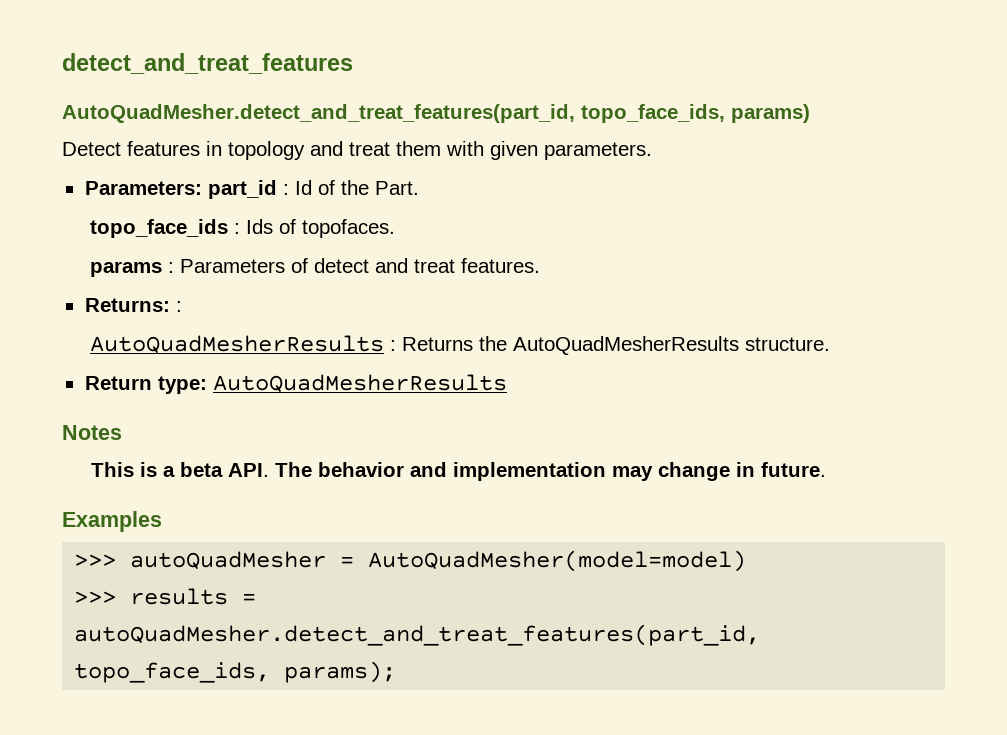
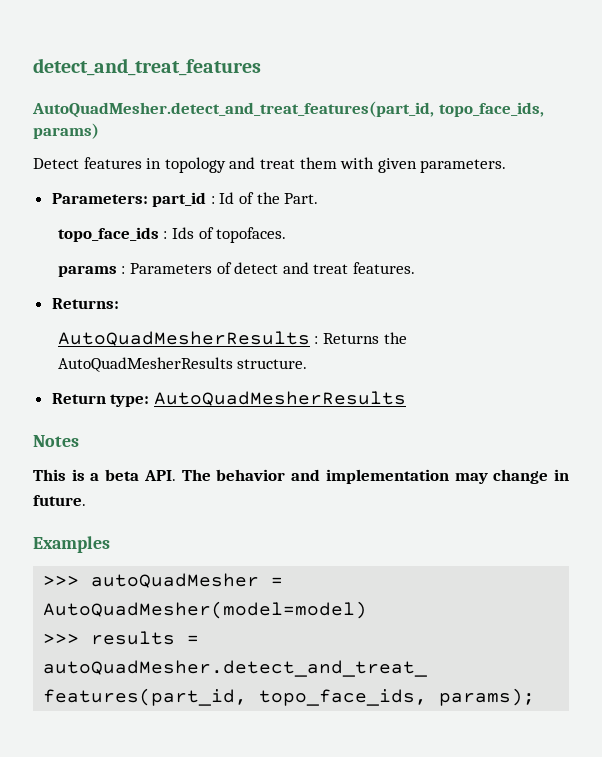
- Returns: :
+ Returns:

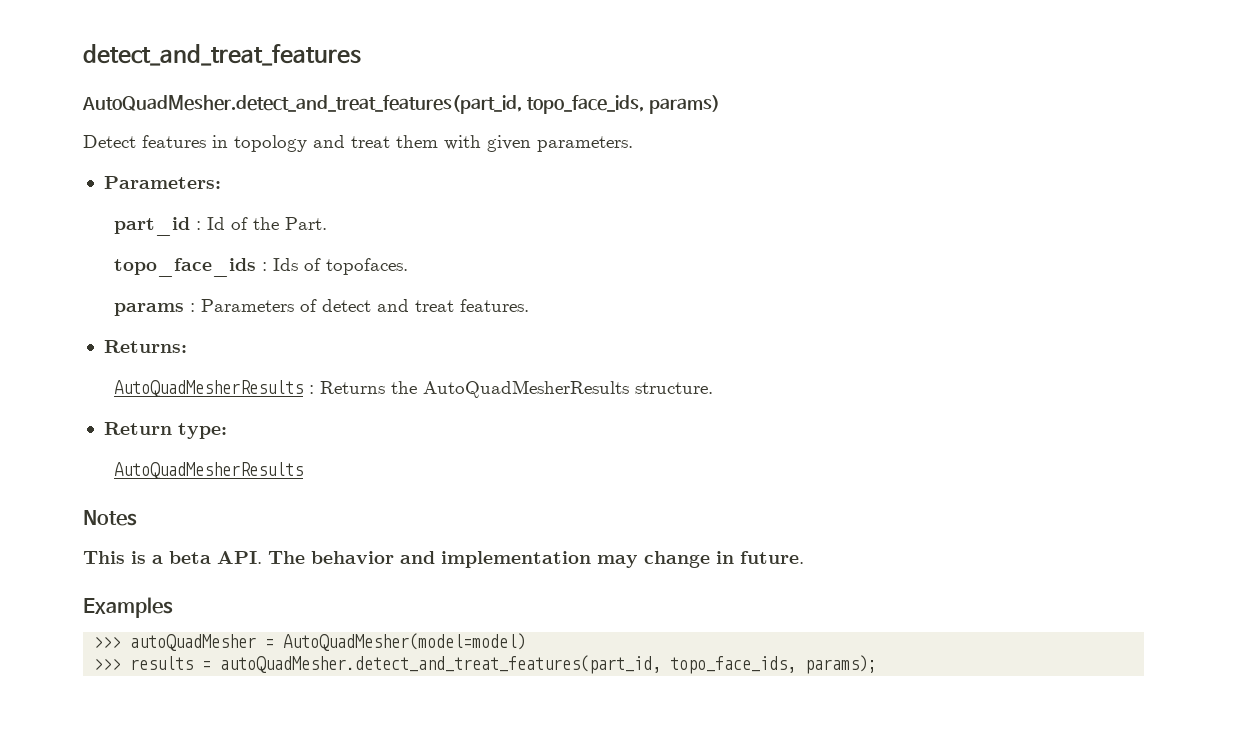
- Parameters: part_id : Id of the Part.
+ Parameters:
+ part_id : Id of the Part.
- Return type: AutoQuadMesherResults
+ Return type:
+ AutoQuadMesherResults

